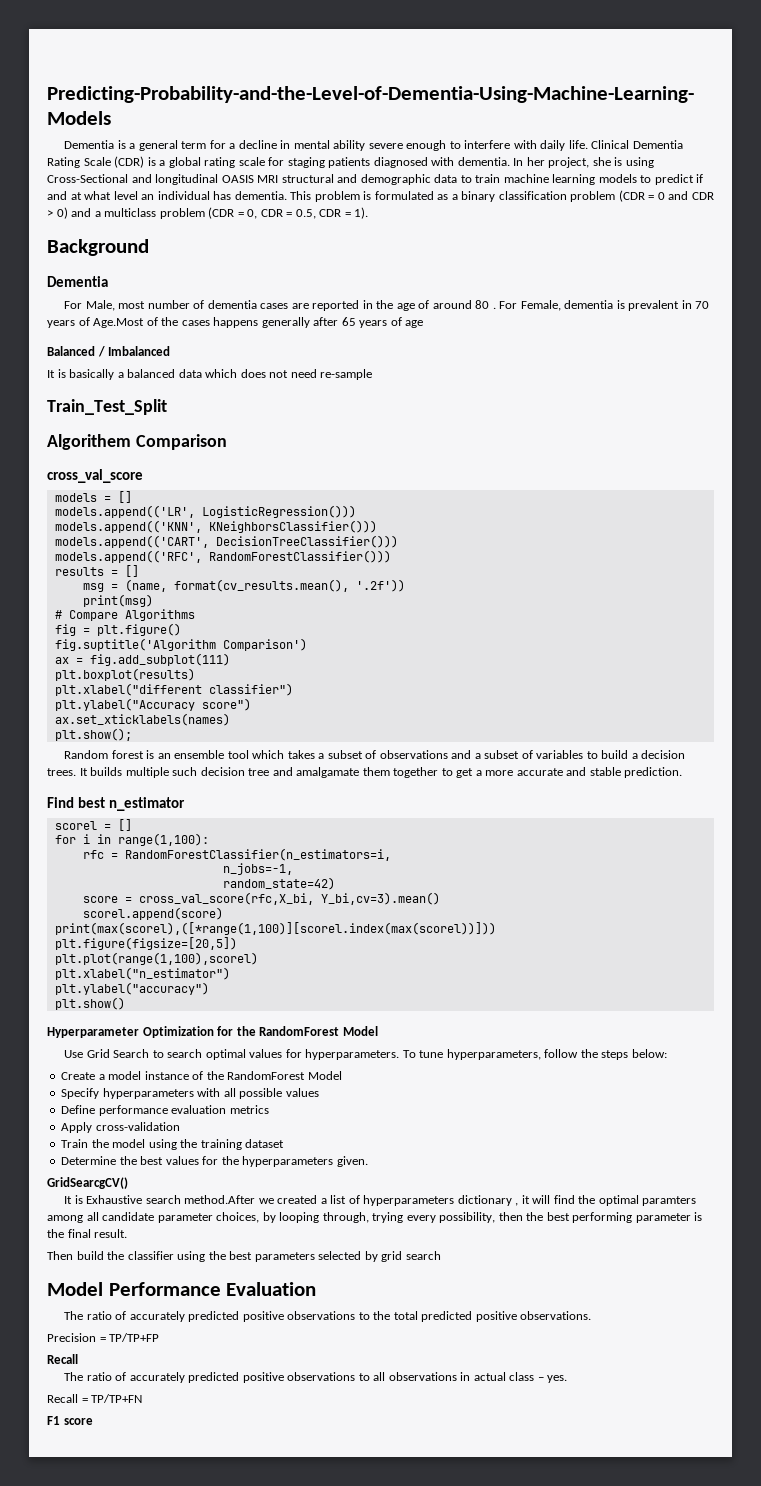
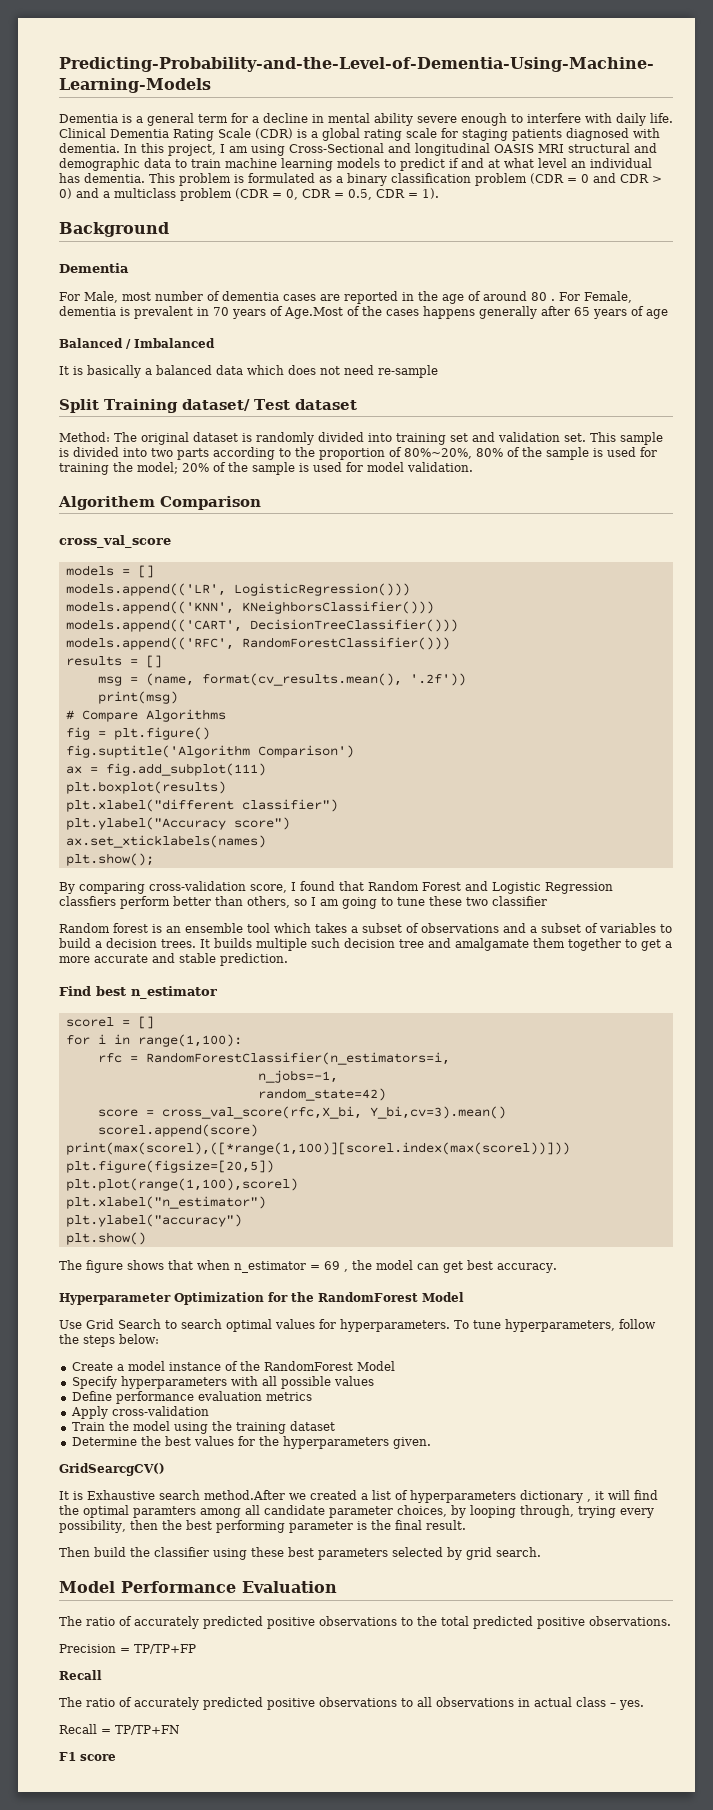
- In her project, she is using Cross-Sectional and longitudinal OASIS MRI structural and demographic data to train machine learning models to predict if and at what level an individual has dementia.
+ In this project, I am using Cross-Sectional and longitudinal OASIS MRI structural and demographic data to train machine learning models to predict if and at what level an individual has dementia.
- Train_Test_Split
+ Split Training dataset/ Test dataset
+ Method: The original dataset is randomly divided into training set and validation set. This sample is divided into two parts according to the proportion of 80%~20%, 80% of the sample is used for training the model; 20% of the sample is used for model validation.
+ By comparing cross-validation score, I found that Random Forest and Logistic Regression classfiers perform better than others, so I am going to tune these two classifier
+ The figure shows that when n_estimator = 69 , the model can get best accuracy.
- Then build the classifier using the best parameters selected by grid search
+ Then build the classifier using these best parameters selected by grid search.

